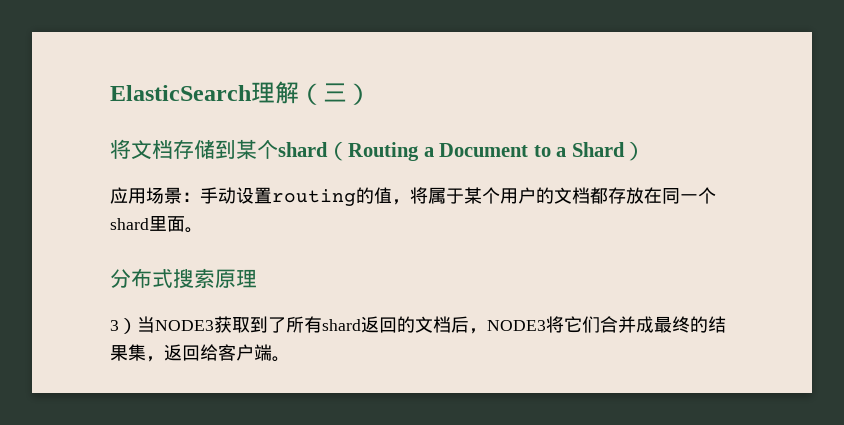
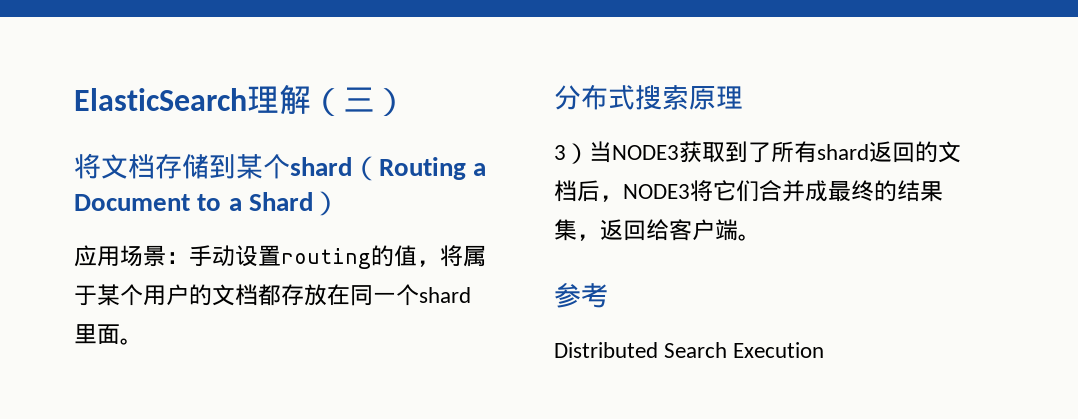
+ 参考
+ Distributed Search Execution

